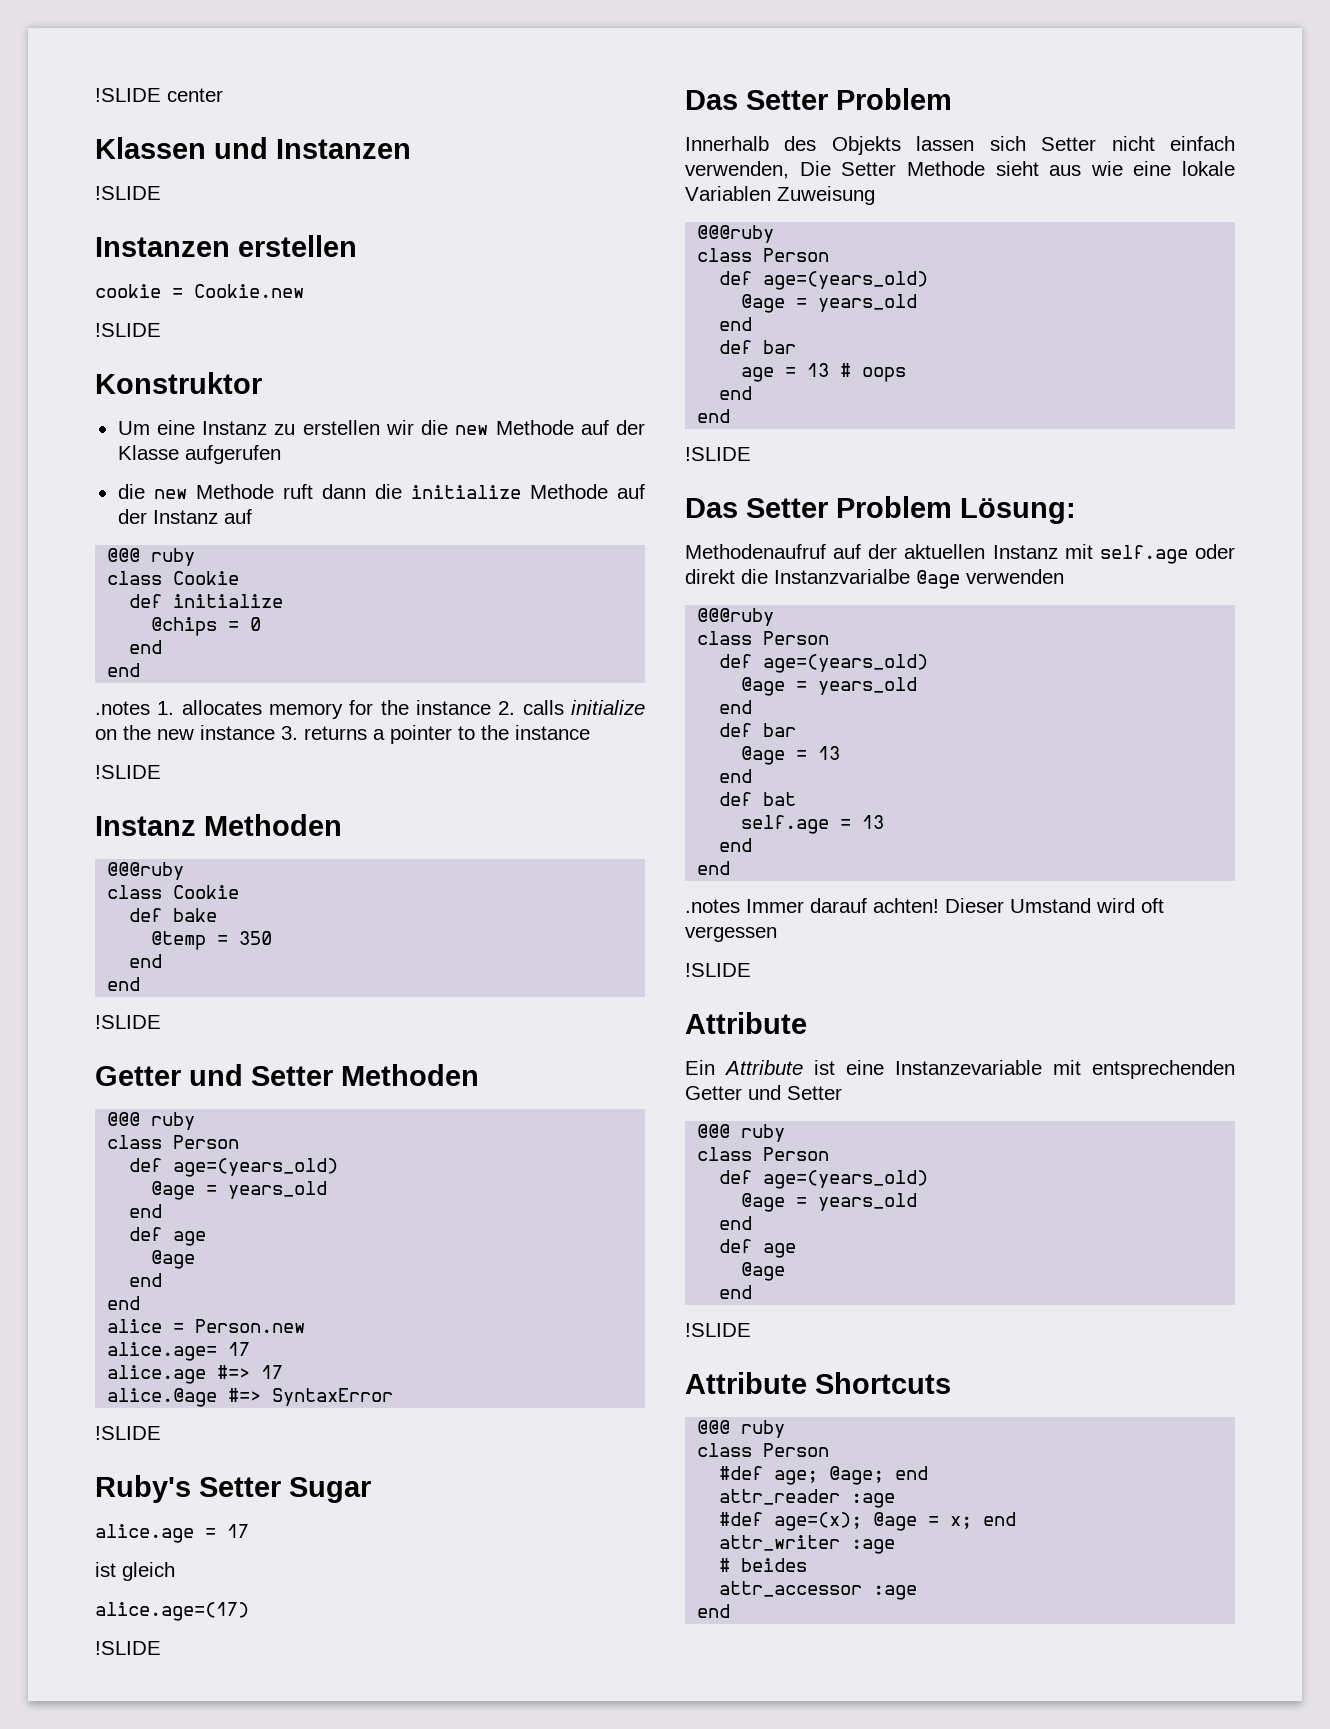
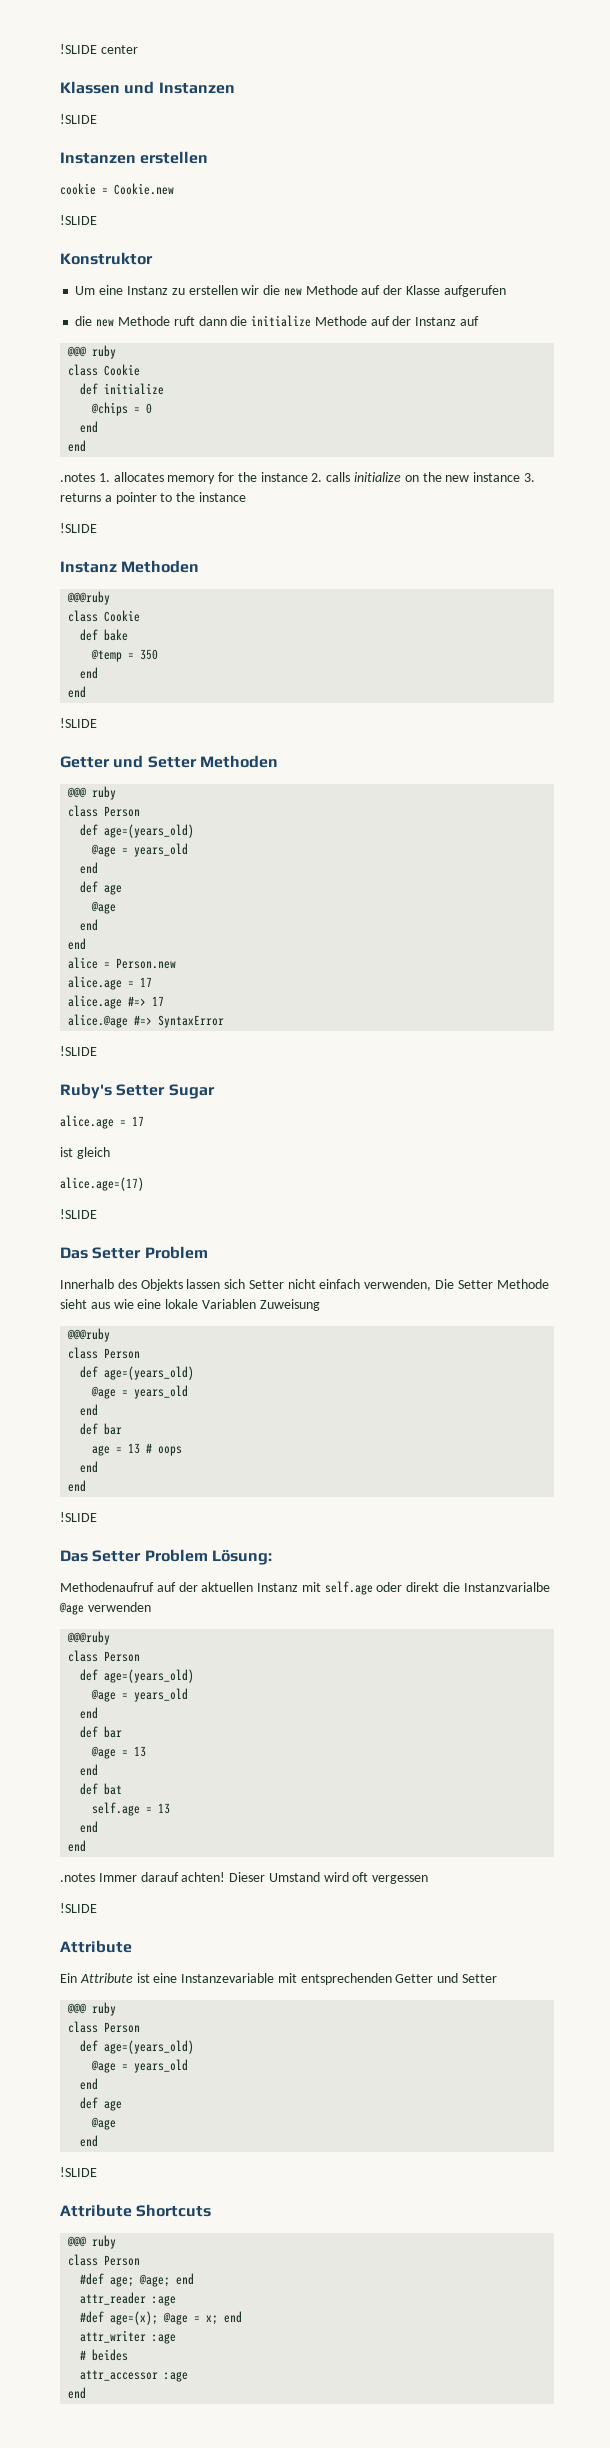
  alice = Person.new
- alice.age= 17
+ alice.age = 17

